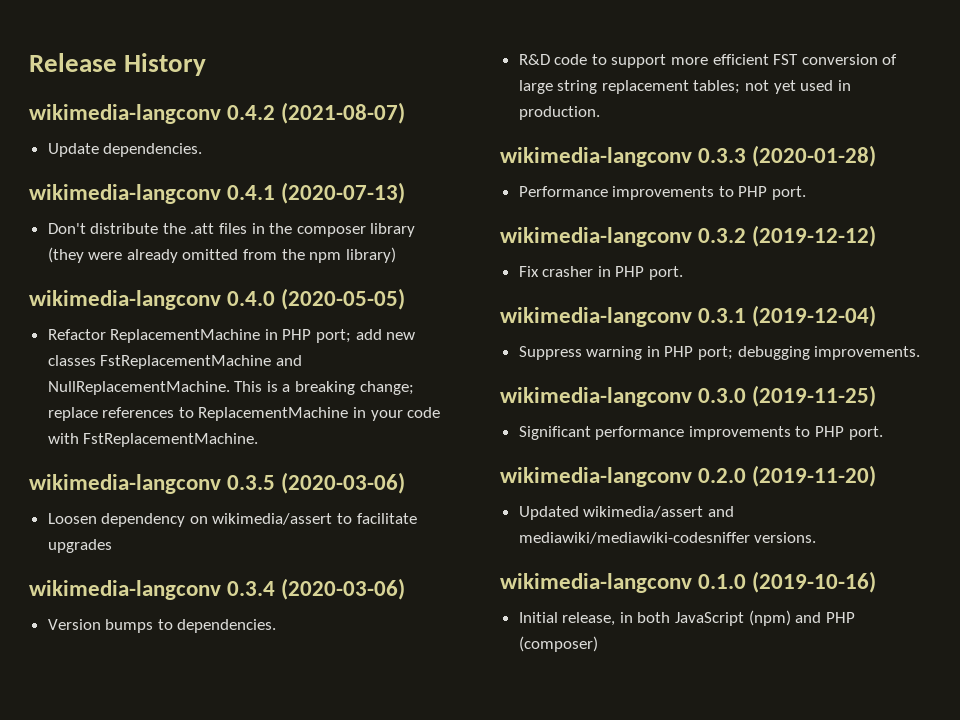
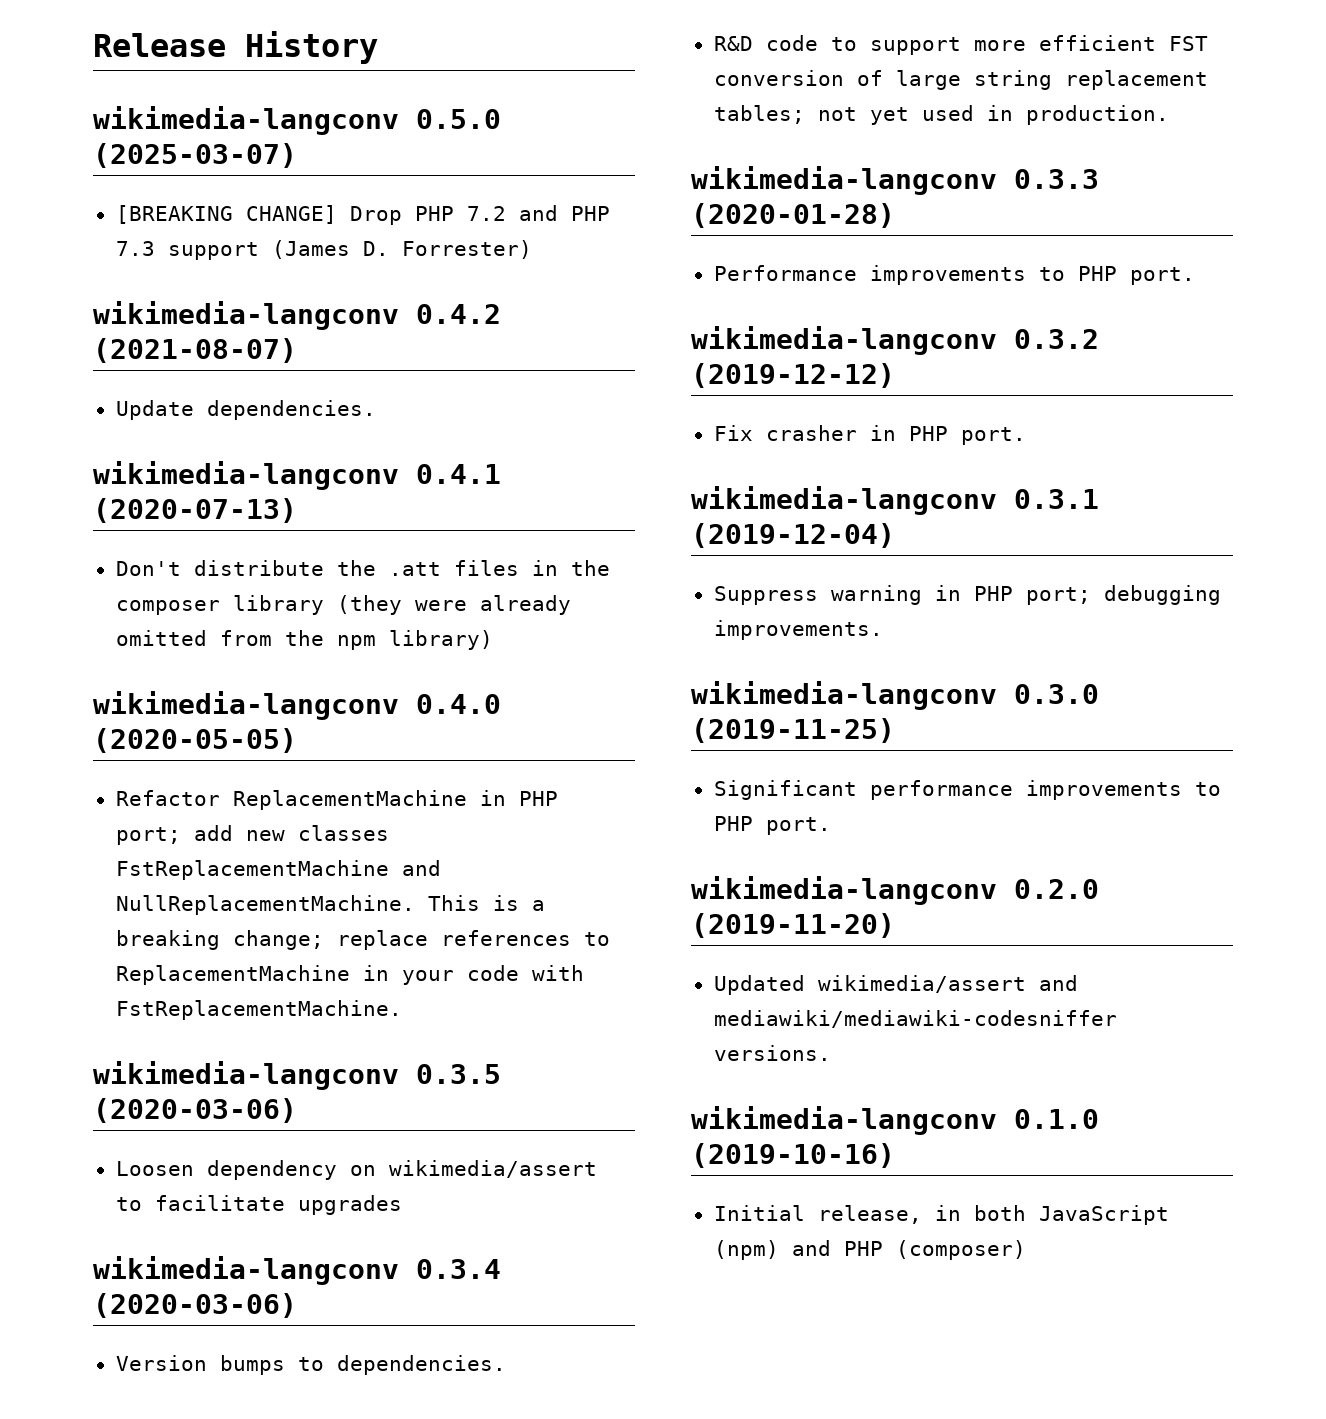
+ wikimedia-langconv 0.5.0 (2025-03-07)
+ [BREAKING CHANGE] Drop PHP 7.2 and PHP 7.3 support (James D. Forrester)

